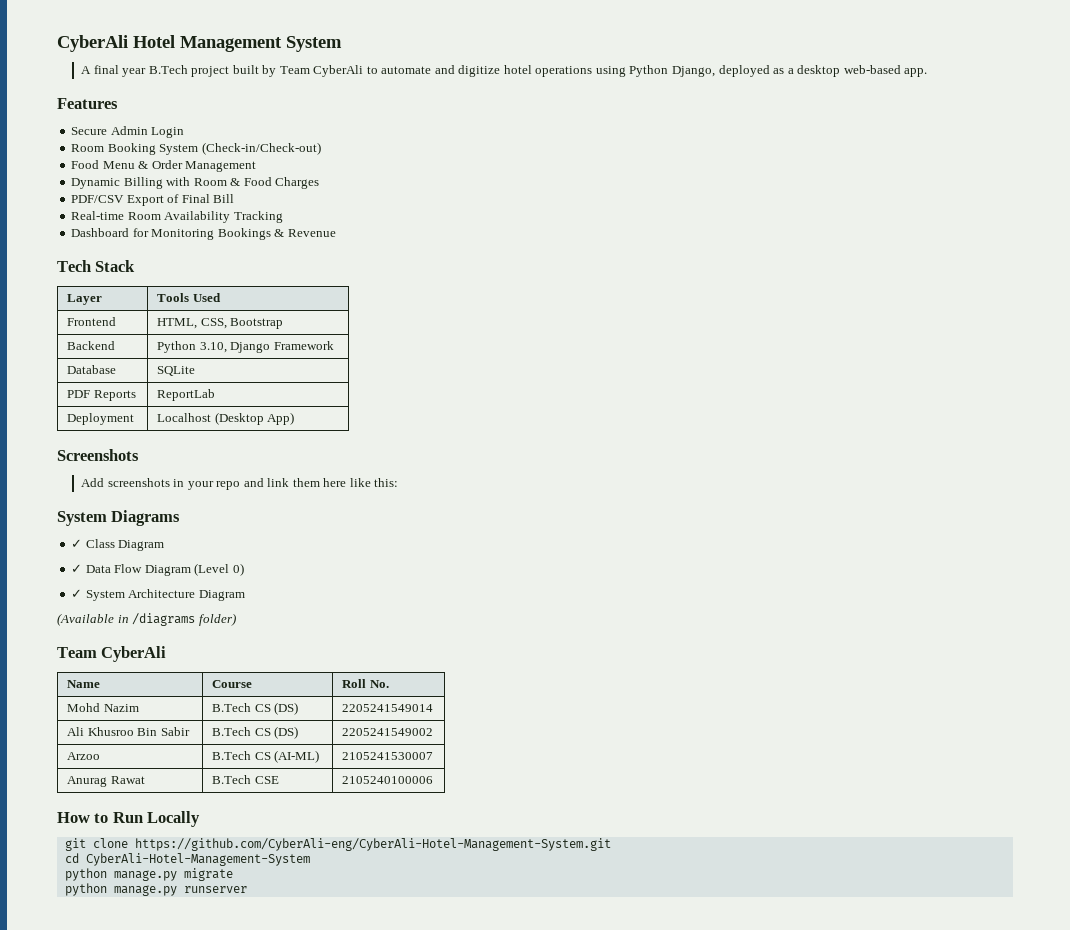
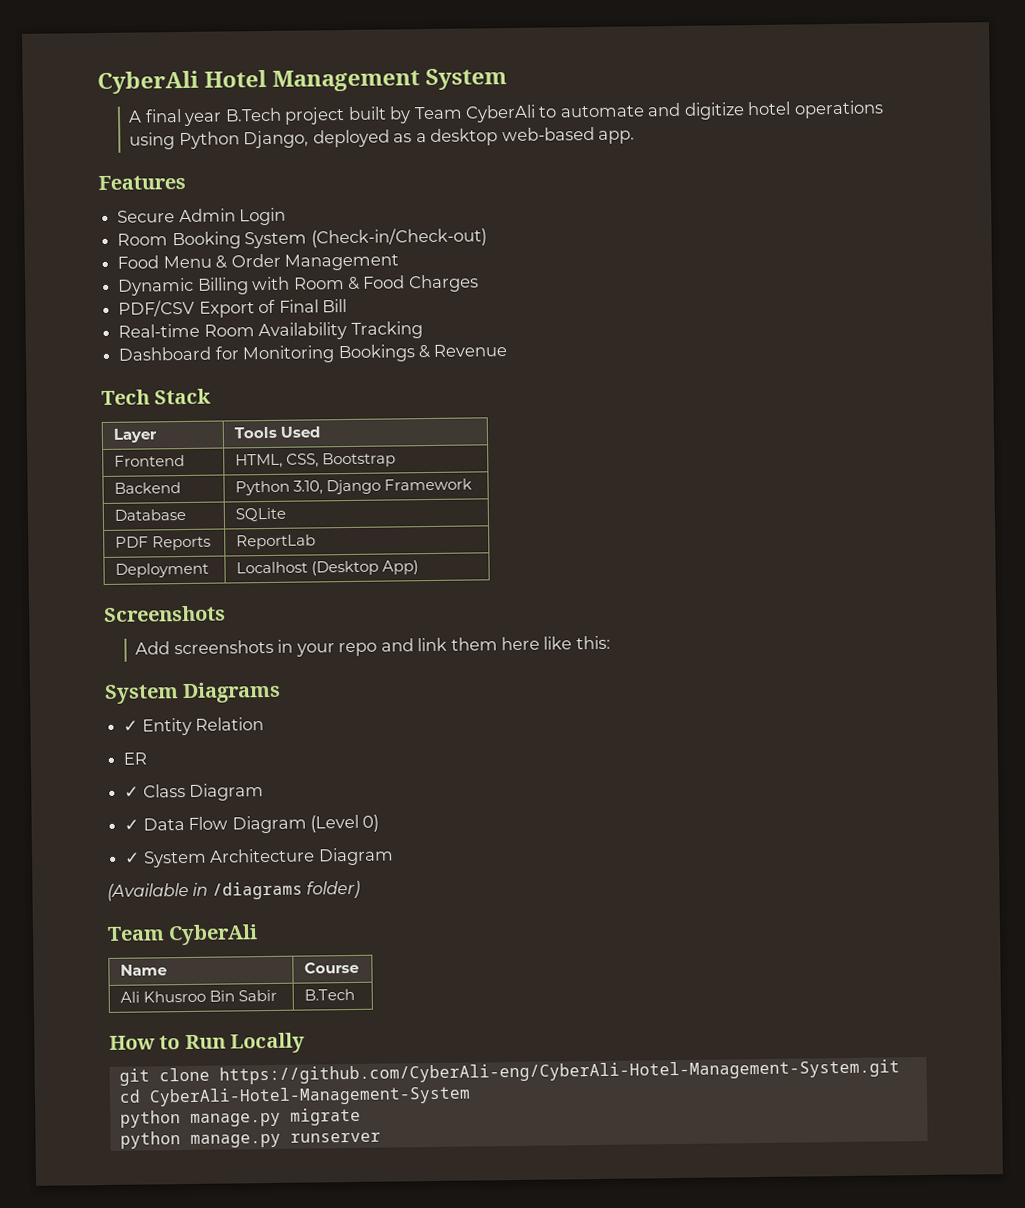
+ ✓ Entity Relation
+ ER
- Name | Course | Roll No.
- Mohd Nazim | B.Tech CS (DS) | 2205241549014
+ Name | Course
- Ali Khusroo Bin Sabir | B.Tech CS (DS) | 2205241549002
- Arzoo | B.Tech CS (AI-ML) | 2105241530007
- Anurag Rawat | B.Tech CSE | 2105240100006
+ Ali Khusroo Bin Sabir | B.Tech

